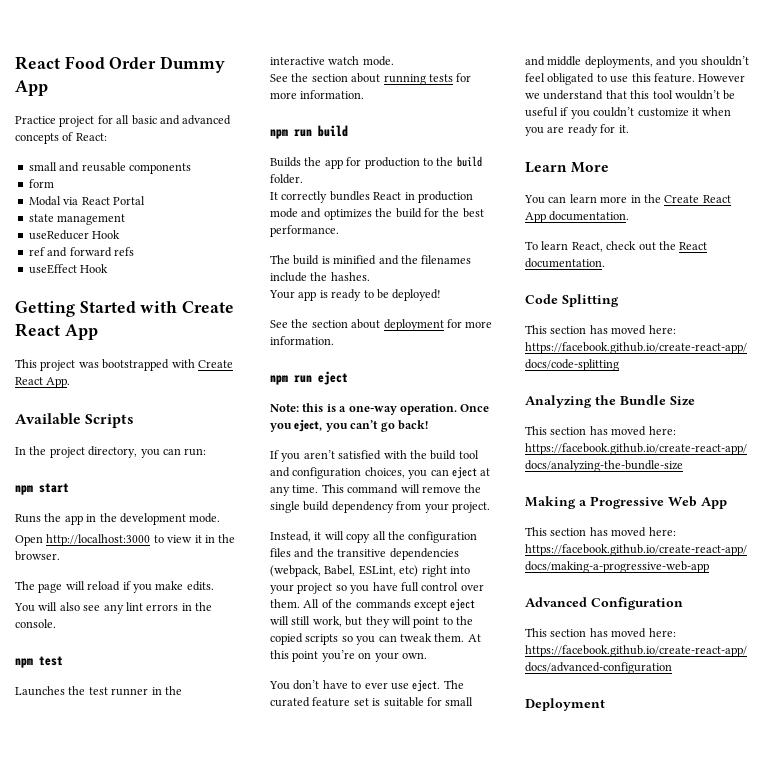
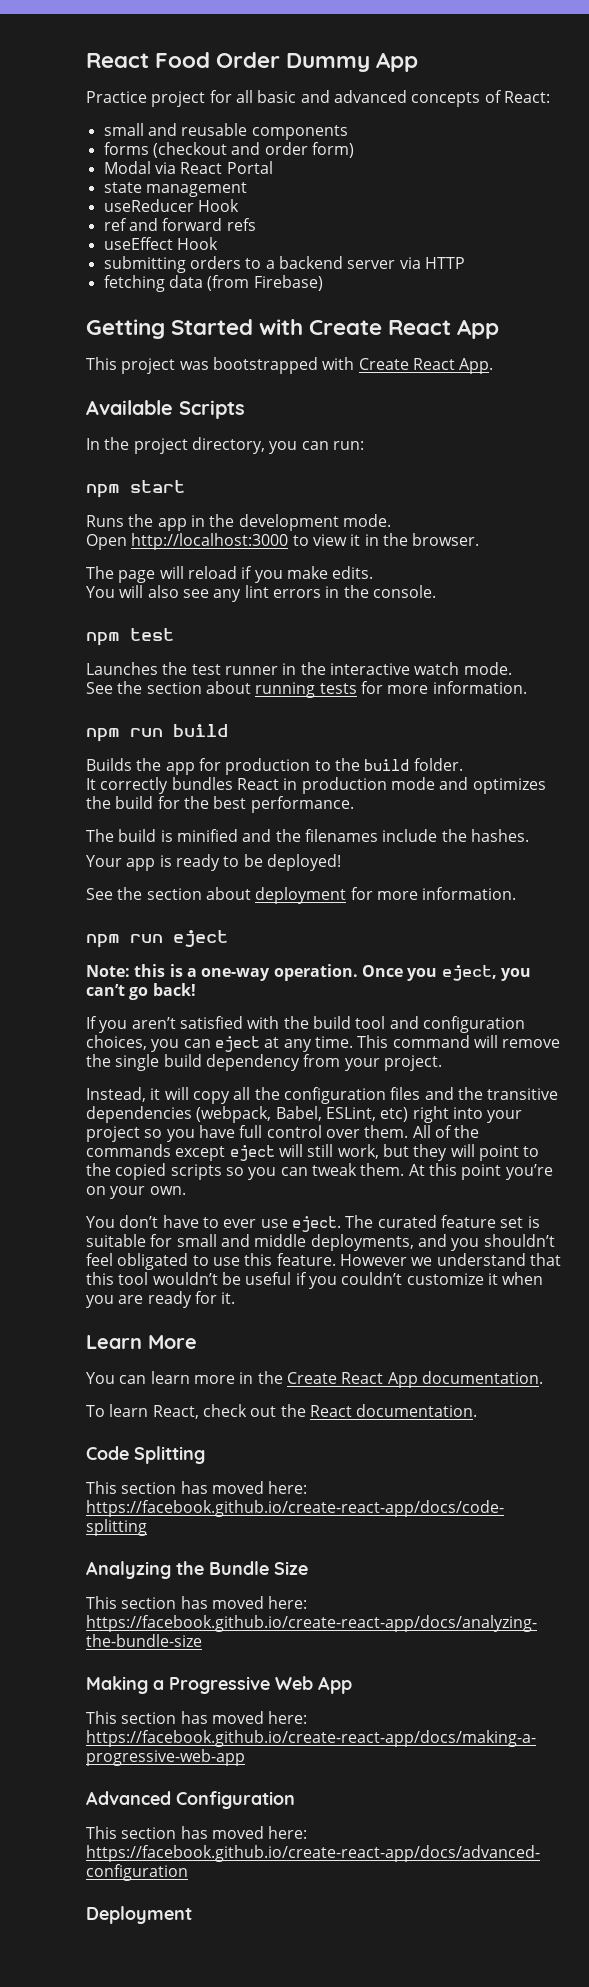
- form
+ forms (checkout and order form)
+ submitting orders to a backend server via HTTP
+ fetching data (from Firebase)

